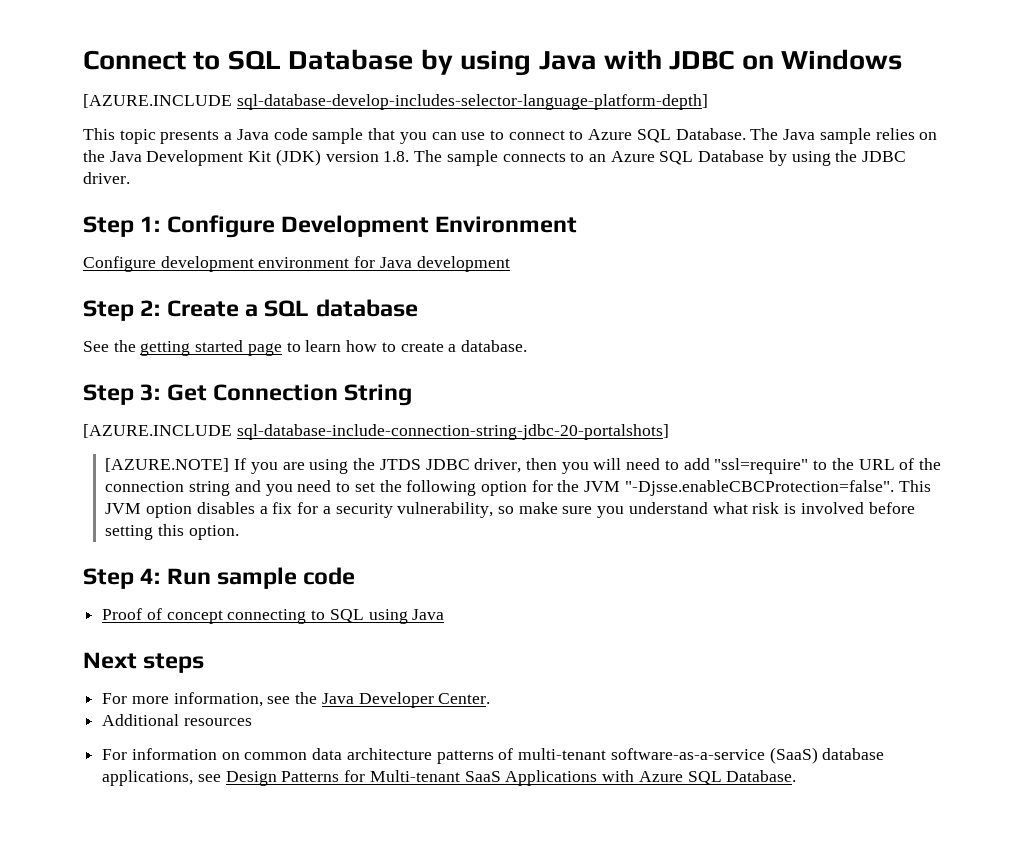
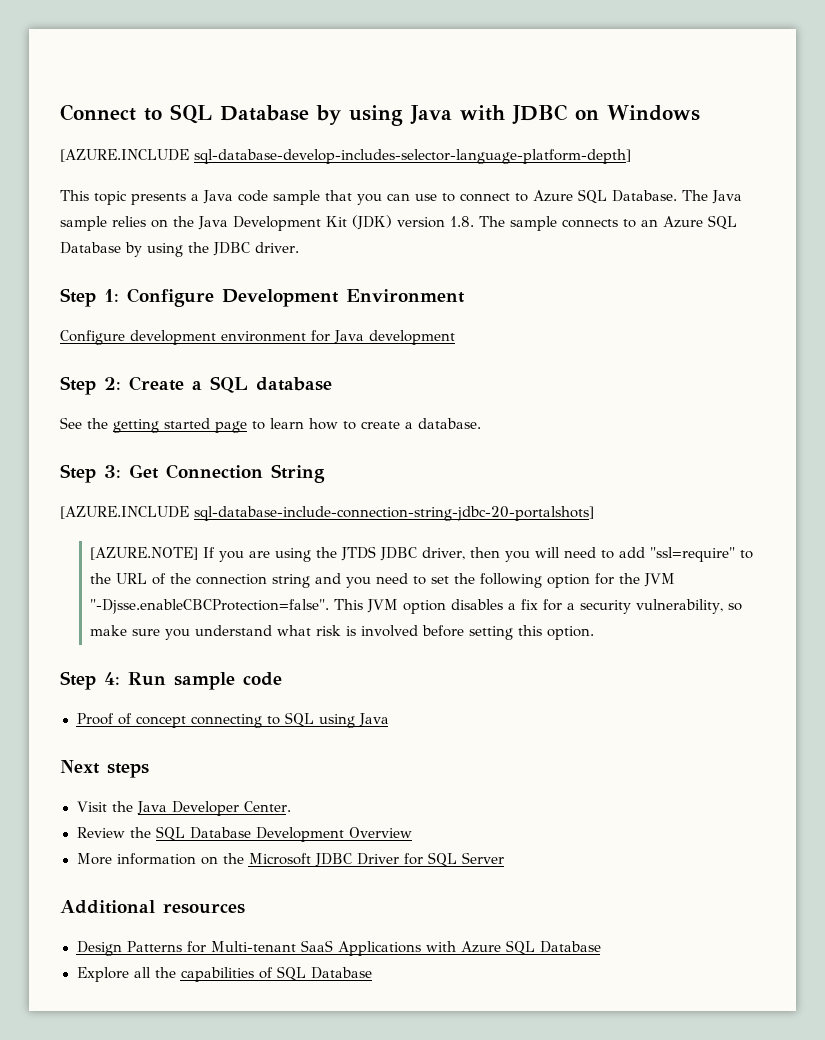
- For more information, see the Java Developer Center.
+ Visit the Java Developer Center.
+ Review the SQL Database Development Overview
+ More information on the Microsoft JDBC Driver for SQL Server
  Additional resources
- For information on common data architecture patterns of multi-tenant software-as-a-service (SaaS) database applications, see Design Patterns for Multi-tenant SaaS Applications with Azure SQL Database.
+ Design Patterns for Multi-tenant SaaS Applications with Azure SQL Database
+ Explore all the capabilities of SQL Database

